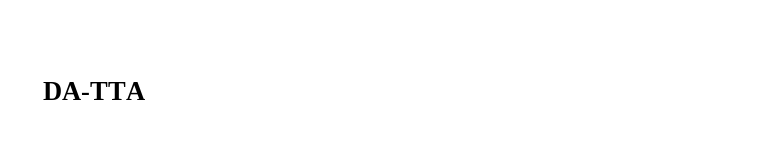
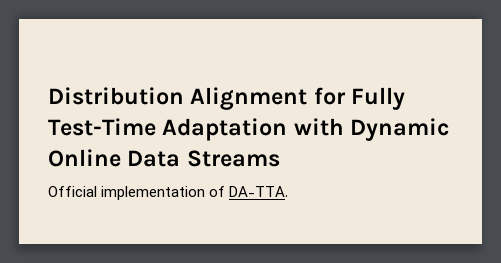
- DA-TTA
+ Distribution Alignment for Fully Test-Time Adaptation with Dynamic Online Data Streams
+ Official implementation of DA-TTA.

